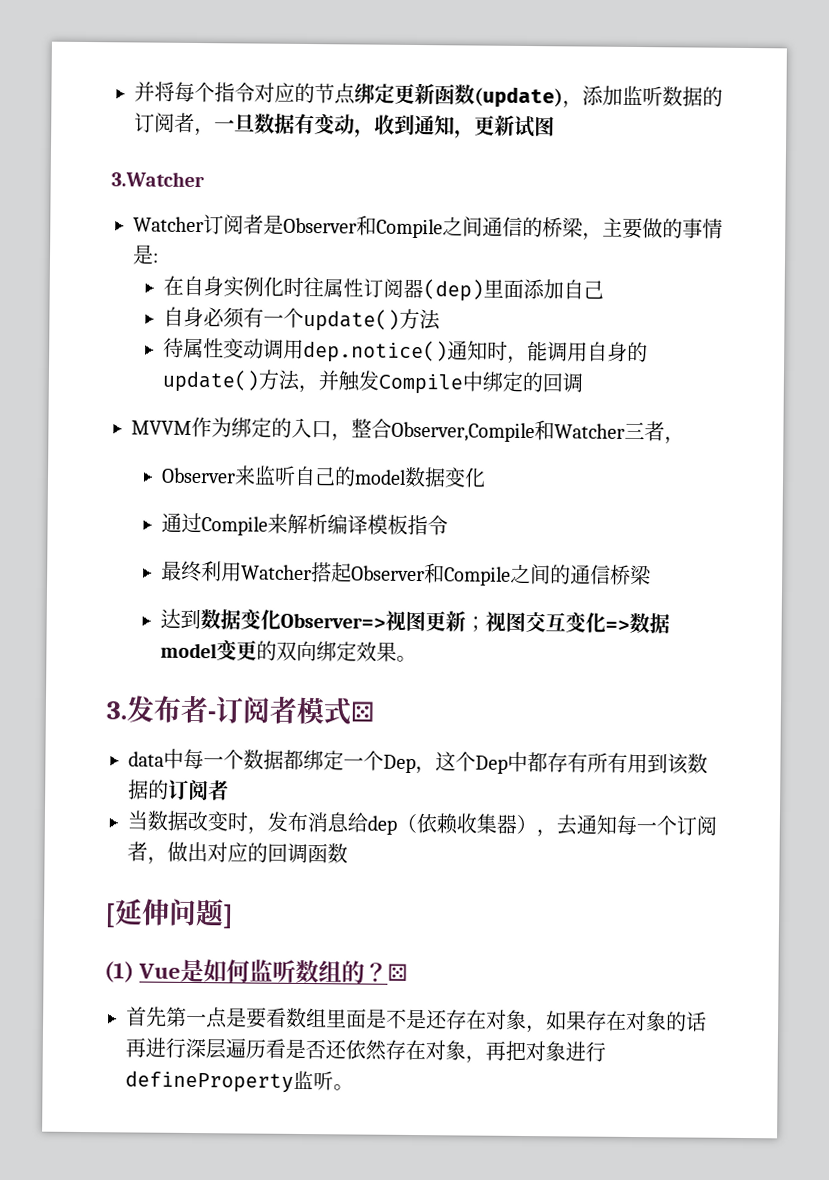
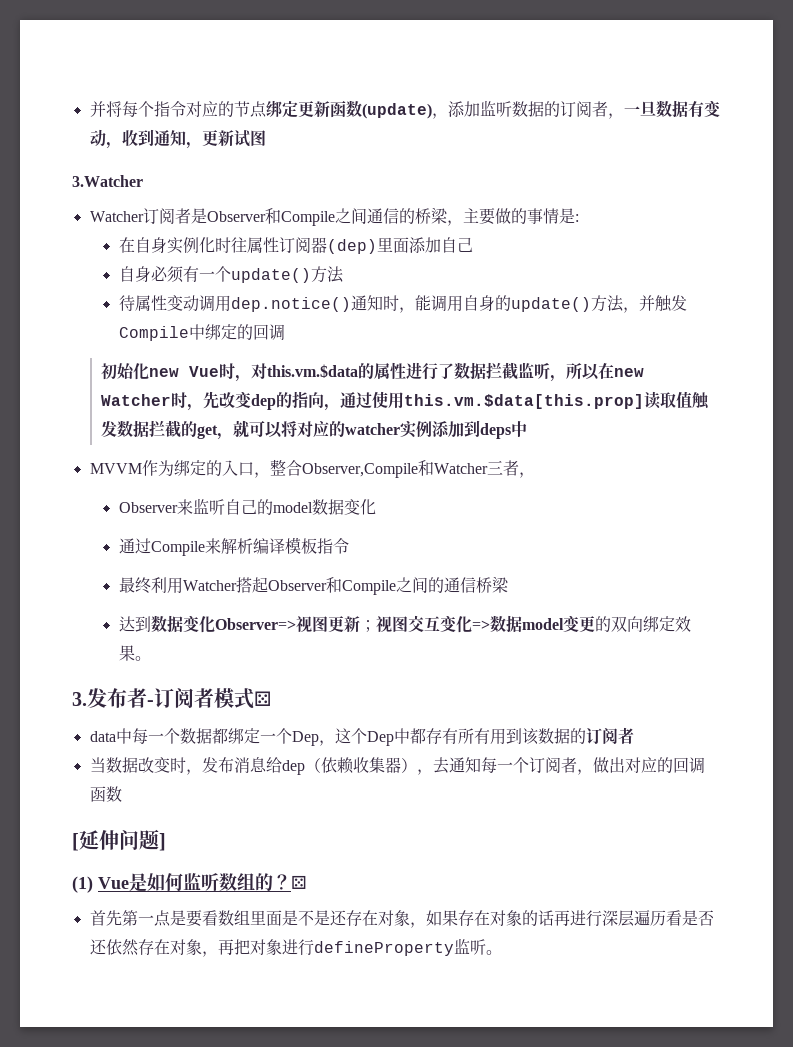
+ 初始化new Vue时，对this.vm.$data的属性进行了数据拦截监听，所以在new Watcher时，先改变dep的指向，通过使用this.vm.$data[this.prop]读取值触发数据拦截的get，就可以将对应的watcher实例添加到deps中

